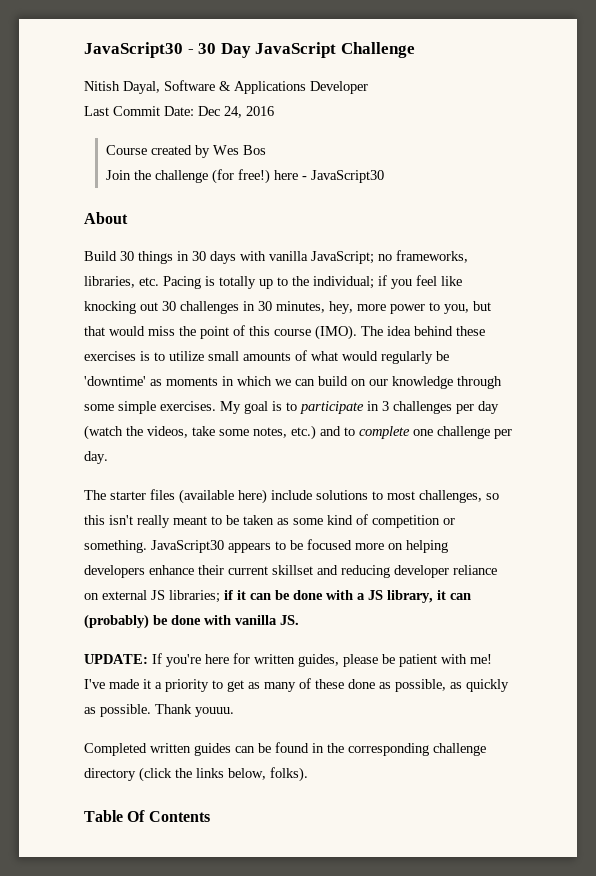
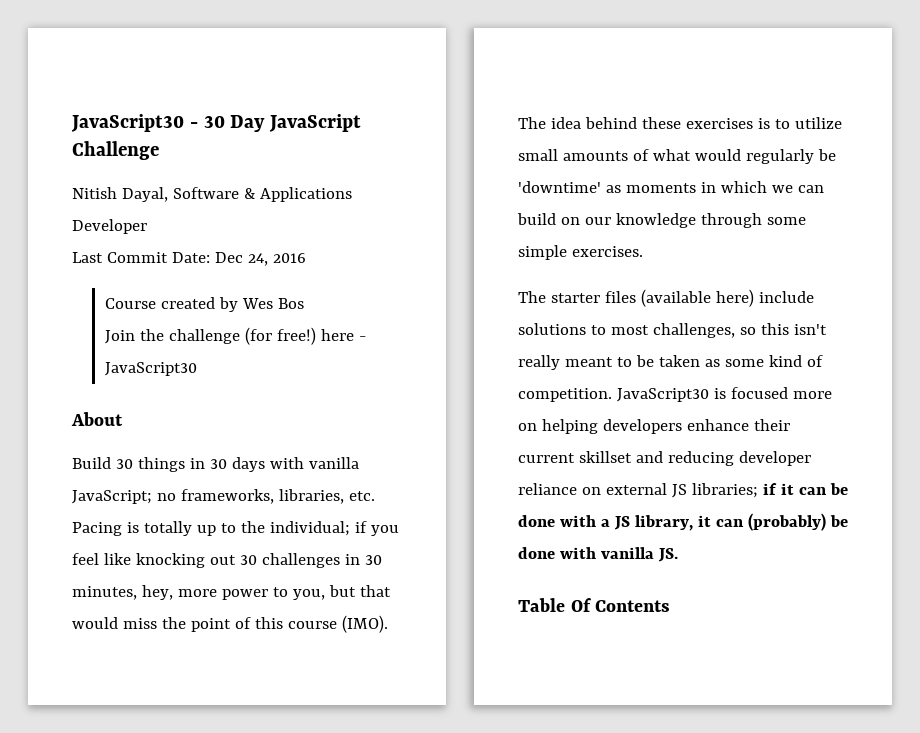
- My goal is to participate in 3 challenges per day (watch the videos, take some notes, etc.) and to complete one challenge per day.
- The starter files (available here) include solutions to most challenges, so this isn't really meant to be taken as some kind of competition or something. JavaScript30 appears to be focused more on helping developers enhance their current skillset and reducing developer reliance on external JS libraries; if it can be done with a JS library, it can (probably) be done with vanilla JS.
+ The starter files (available here) include solutions to most challenges, so this isn't really meant to be taken as some kind of competition. JavaScript30 is focused more on helping developers enhance their current skillset and reducing developer reliance on external JS libraries; if it can be done with a JS library, it can (probably) be done with vanilla JS.
- UPDATE: If you're here for written guides, please be patient with me! I've made it a priority to get as many of these done as possible, as quickly as possible. Thank youuu.
- Completed written guides can be found in the corresponding challenge directory (click the links below, folks).

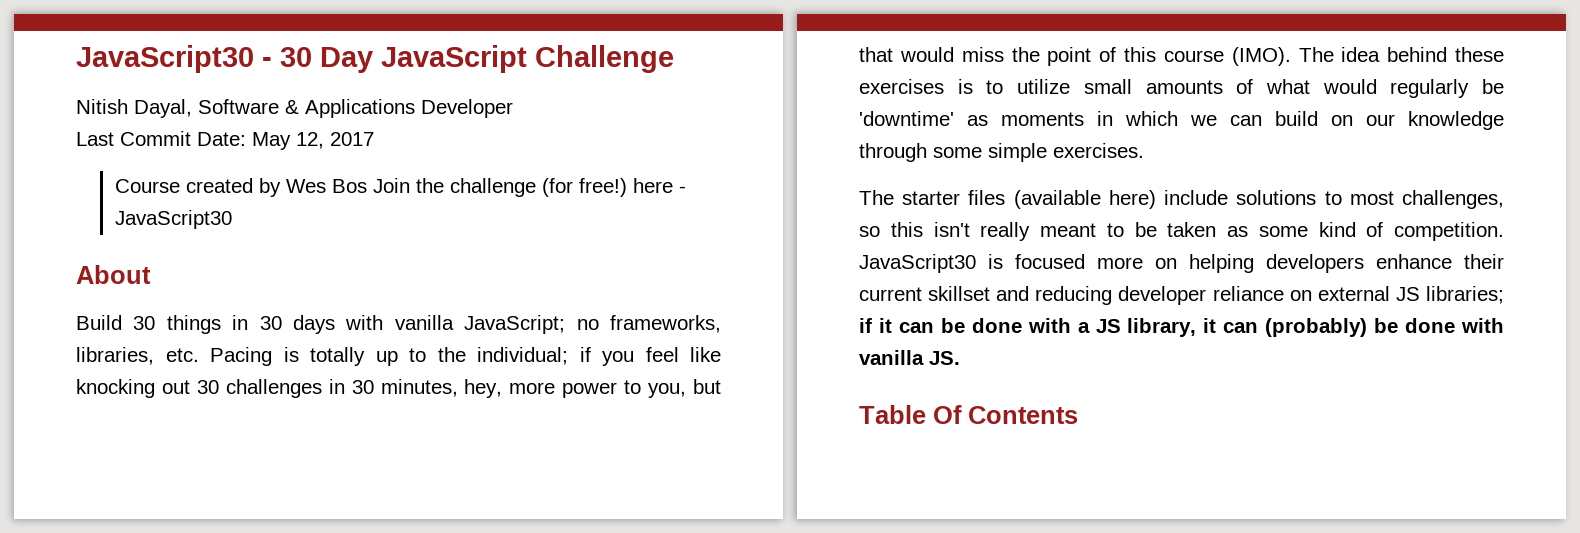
- Last Commit Date: Dec 24, 2016
+ Last Commit Date: May 12, 2017
- Course created by Wes Bos
- Join the challenge (for free!) here - JavaScript30
+ Course created by Wes Bos Join the challenge (for free!) here - JavaScript30

